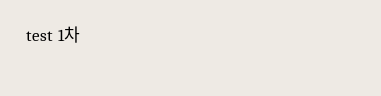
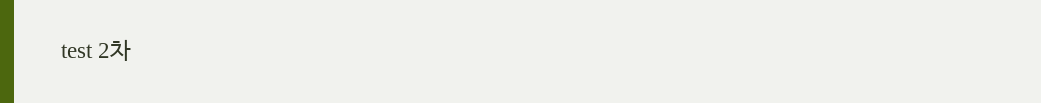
- test 1차
+ test 2차

